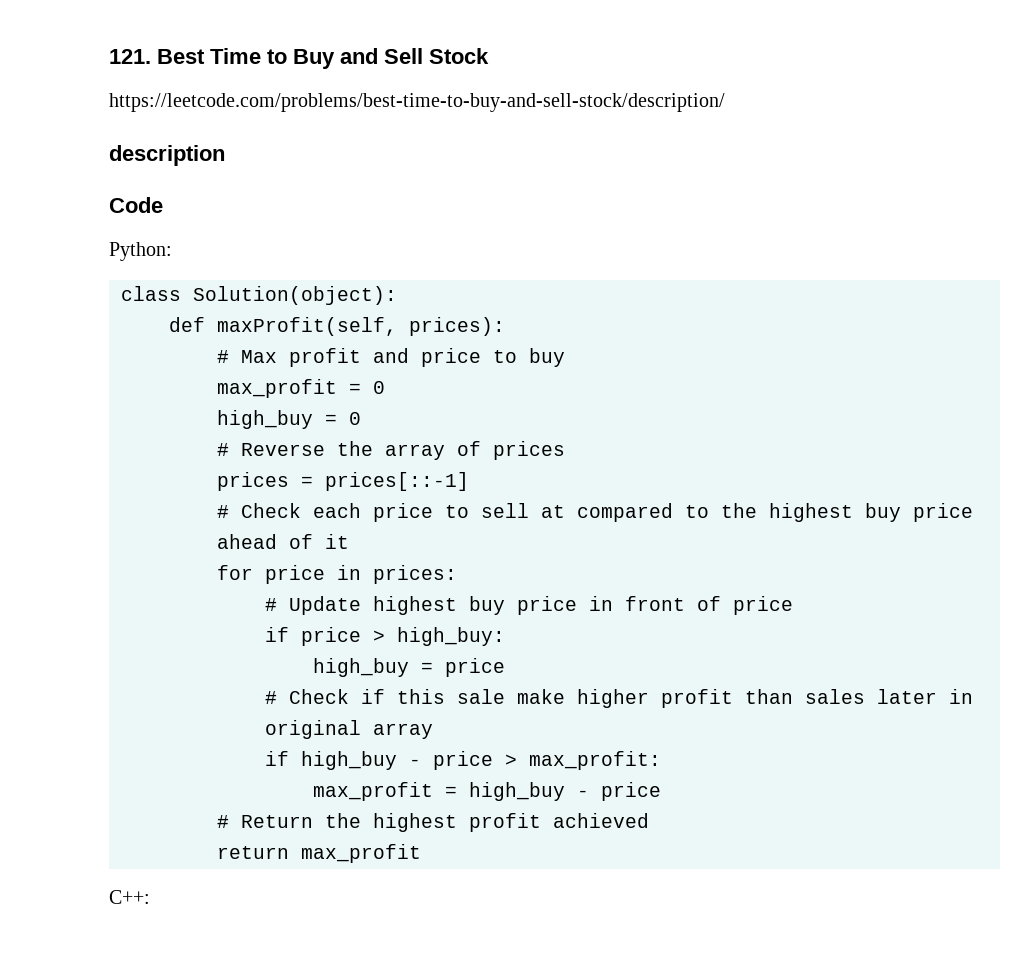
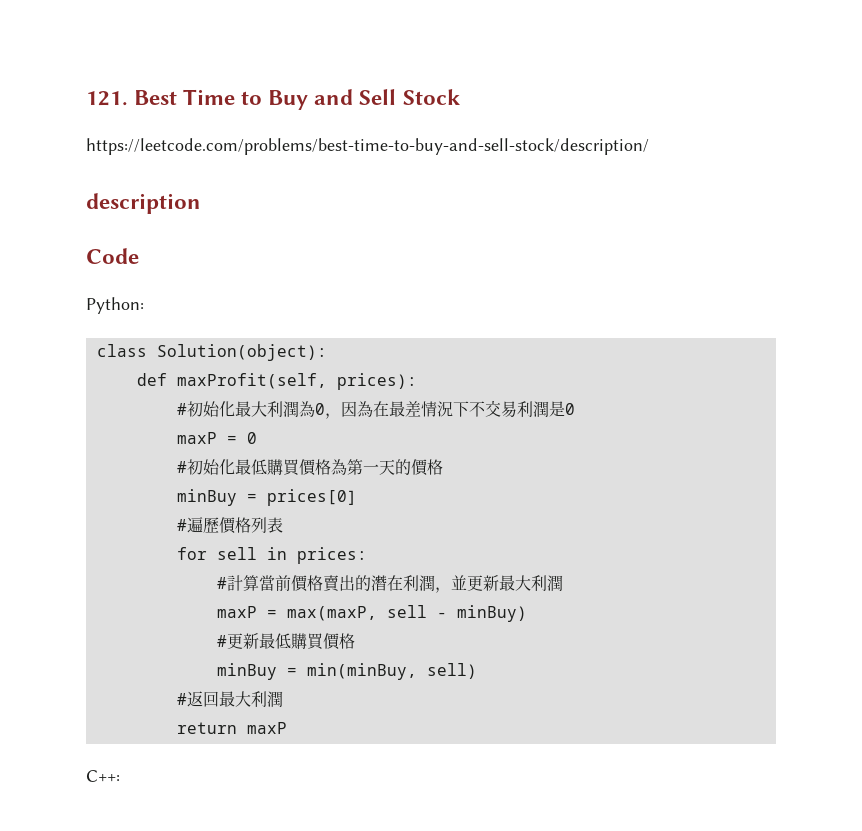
- # Max profit and price to buy
- max_profit = 0
- high_buy = 0
+ #初始化最大利潤為0，因為在最差情況下不交易利潤是0
+ maxP = 0
- # Reverse the array of prices
- prices = prices[::-1]
- # Check each price to sell at compared to the highest buy price ahead of it
+ #初始化最低購買價格為第一天的價格
+ minBuy = prices[0]
+ #遍歷價格列表
- for price in prices:
+ for sell in prices:
- # Update highest buy price in front of price
- if price > high_buy:
- high_buy = price
- # Check if this sale make higher profit than sales later in original array
- if high_buy - price > max_profit:
- max_profit = high_buy - price
- # Return the highest profit achieved
+ #計算當前價格賣出的潛在利潤，並更新最大利潤
+ maxP = max(maxP, sell - minBuy)
+ #更新最低購買價格
+ minBuy = min(minBuy, sell)
+ #返回最大利潤
- return max_profit
+ return maxP

